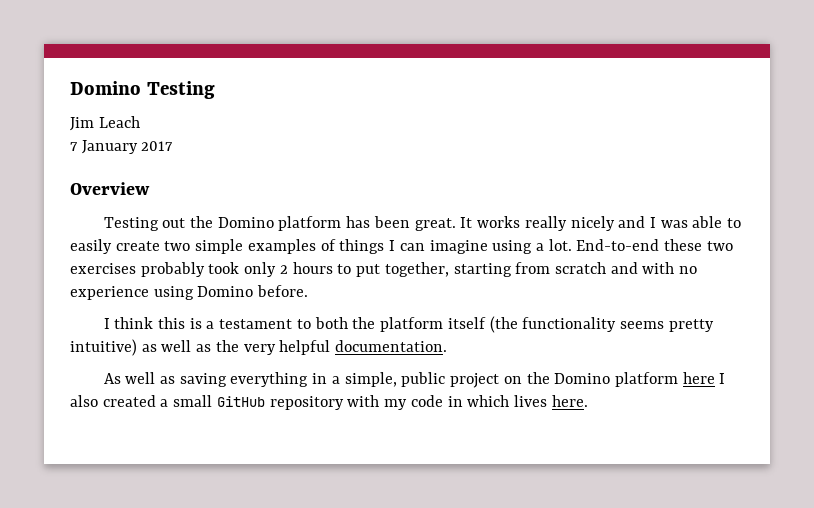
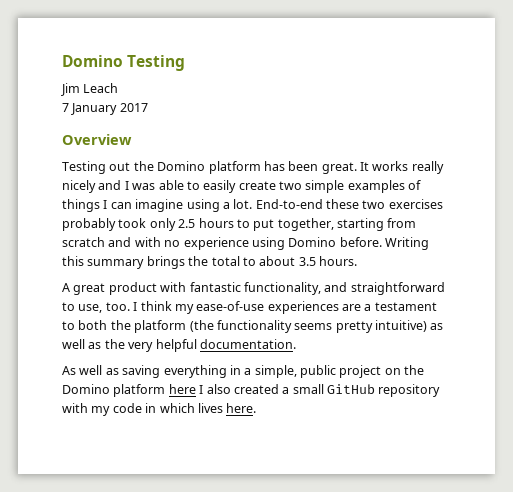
- End-to-end these two exercises probably took only 2 hours to put together, starting from scratch and with no experience using Domino before.
- I think this is a testament to both the platform itself (the functionality seems pretty intuitive) as well as the very helpful documentation.
+ End-to-end these two exercises probably took only 2.5 hours to put together, starting from scratch and with no experience using Domino before. Writing this summary brings the total to about 3.5 hours.
+ A great product with fantastic functionality, and straightforward to use, too. I think my ease-of-use experiences are a testament to both the platform (the functionality seems pretty intuitive) as well as the very helpful documentation.

